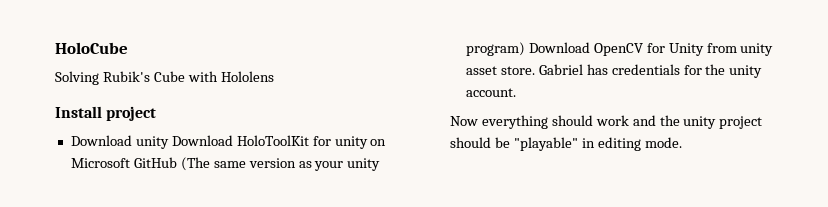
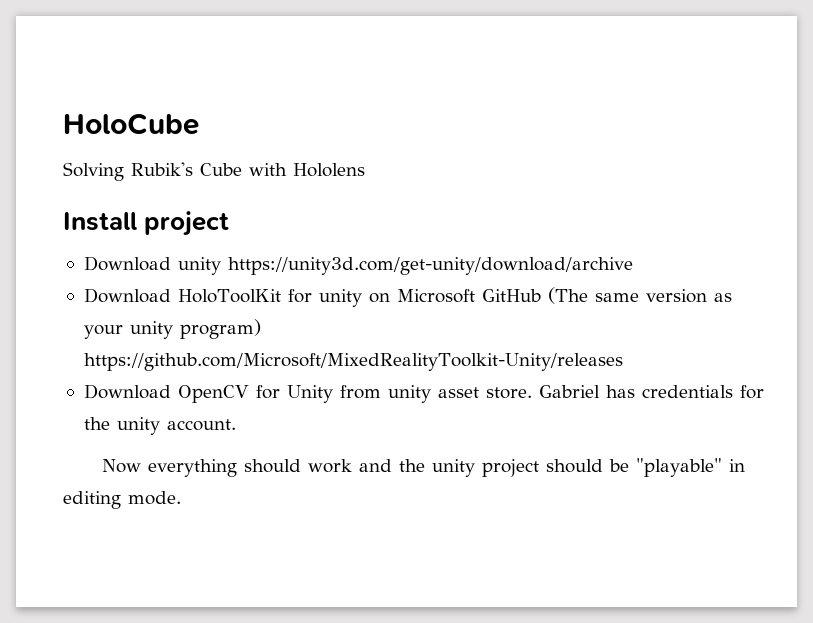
- Download unity Download HoloToolKit for unity on Microsoft GitHub (The same version as your unity program) Download OpenCV for Unity from unity asset store.
+ Download unity https://unity3d.com/get-unity/download/archive
+ Download HoloToolKit for unity on Microsoft GitHub (The same version as your unity program) https://github.com/Microsoft/MixedRealityToolkit-Unity/releases
+ Download OpenCV for Unity from unity asset store.

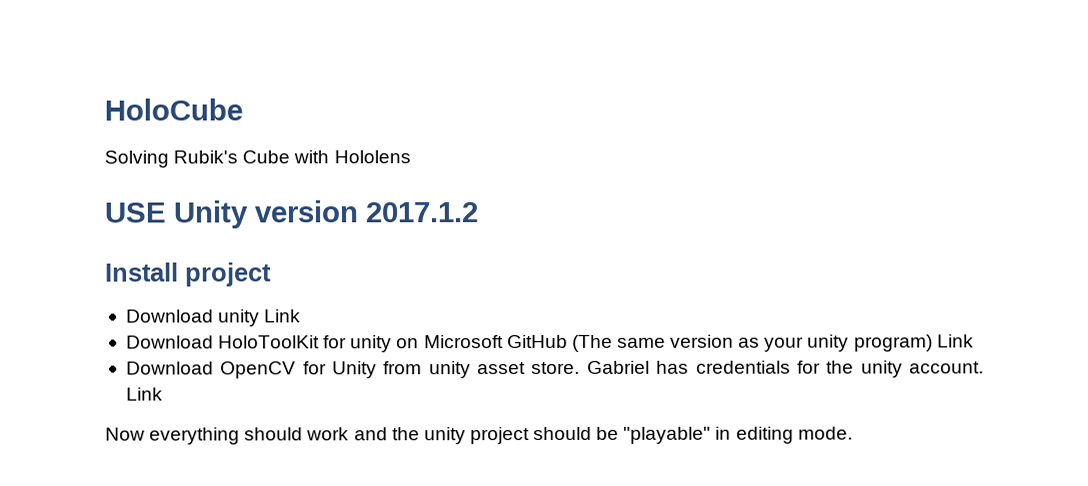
+ USE Unity version 2017.1.2
- Download unity https://unity3d.com/get-unity/download/archive
+ Download unity Link
- Download HoloToolKit for unity on Microsoft GitHub (The same version as your unity program) https://github.com/Microsoft/MixedRealityToolkit-Unity/releases
+ Download HoloToolKit for unity on Microsoft GitHub (The same version as your unity program) Link
- Gabriel has credentials for the unity account.
+ Gabriel has credentials for the unity account. Link

